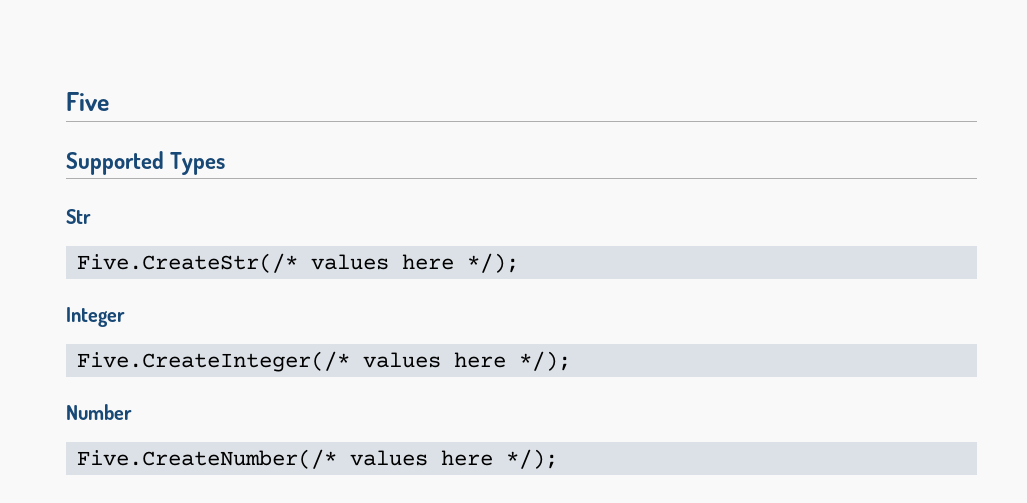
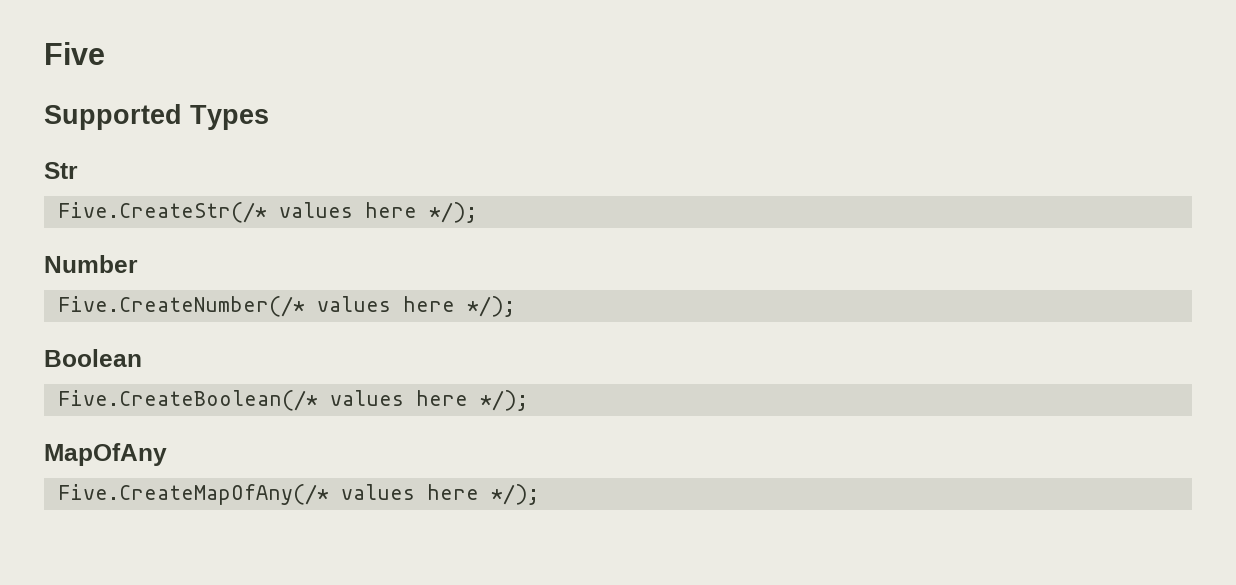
- Integer
- Five.CreateInteger(/* values here */);
+ Boolean
+ Five.CreateBoolean(/* values here */);
+ MapOfAny
+ Five.CreateMapOfAny(/* values here */);

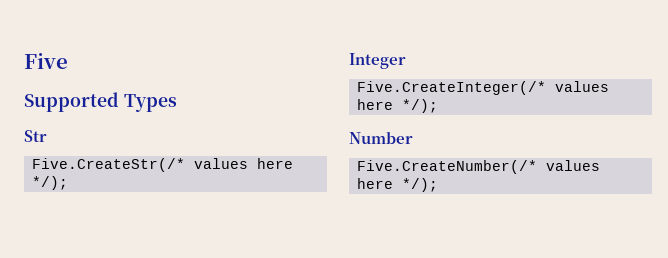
+ Integer
+ Five.CreateInteger(/* values here */);
- Boolean
- Five.CreateBoolean(/* values here */);
- MapOfAny
- Five.CreateMapOfAny(/* values here */);

